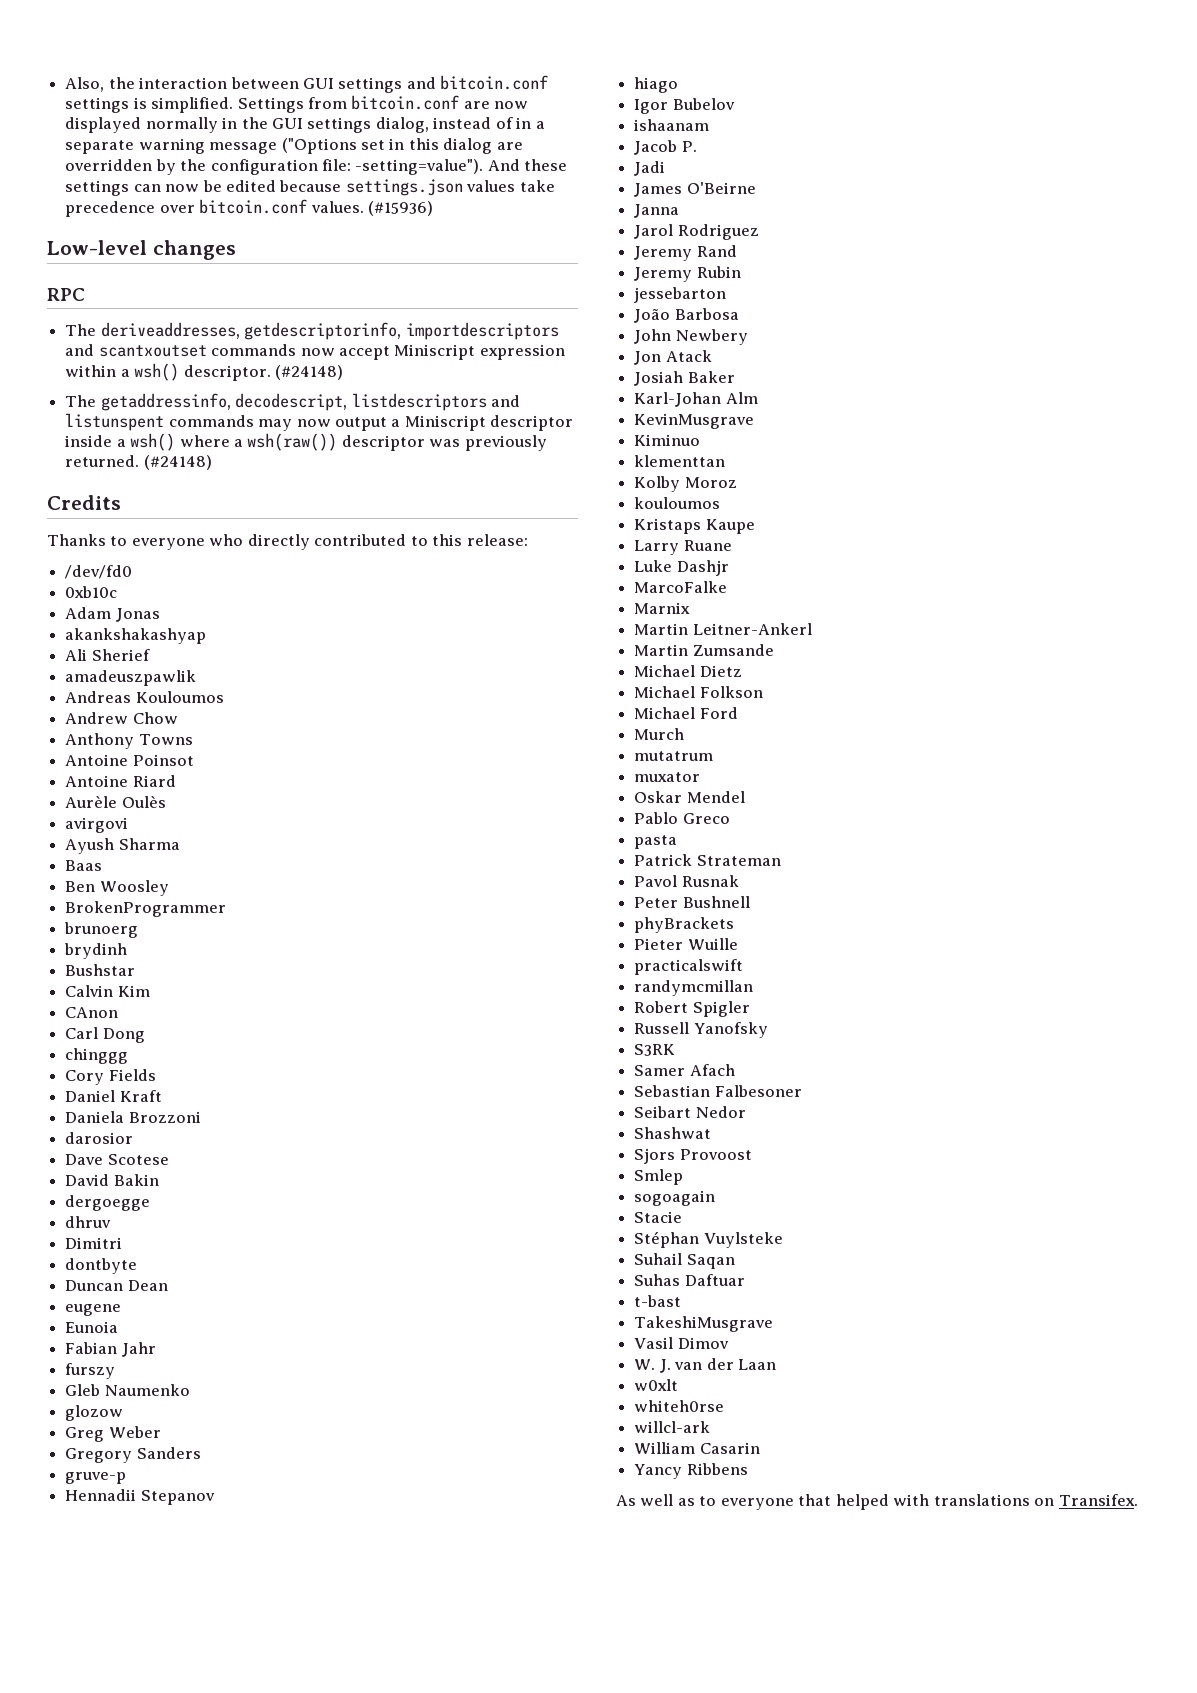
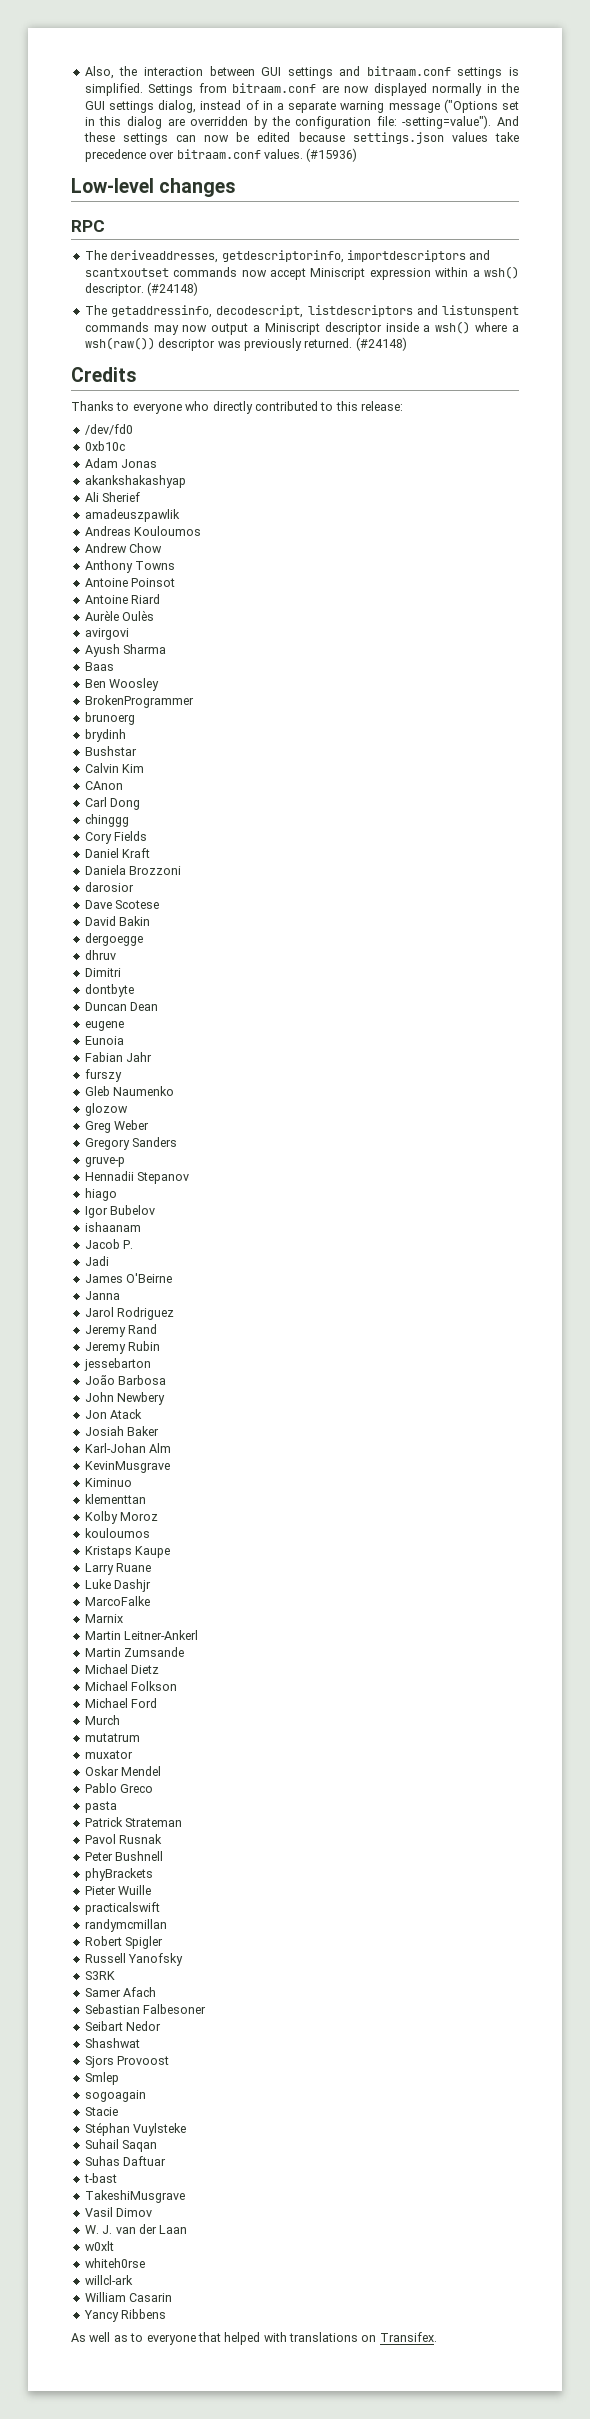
- Also, the interaction between GUI settings and bitcoin.conf settings is simplified.
+ Also, the interaction between GUI settings and bitraam.conf settings is simplified.
- Settings from bitcoin.conf are now displayed normally in the GUI settings dialog, instead of in a separate warning message ("Options set in this dialog are overridden by the configuration file: -setting=value").
+ Settings from bitraam.conf are now displayed normally in the GUI settings dialog, instead of in a separate warning message ("Options set in this dialog are overridden by the configuration file: -setting=value").
- And these settings can now be edited because settings.json values take precedence over bitcoin.conf values.
+ And these settings can now be edited because settings.json values take precedence over bitraam.conf values.

